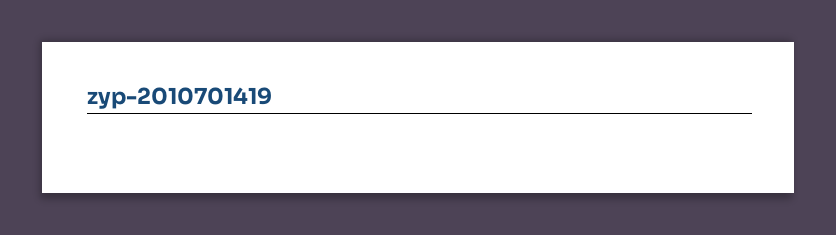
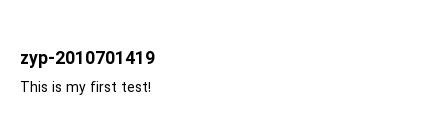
+ This is my first test!

